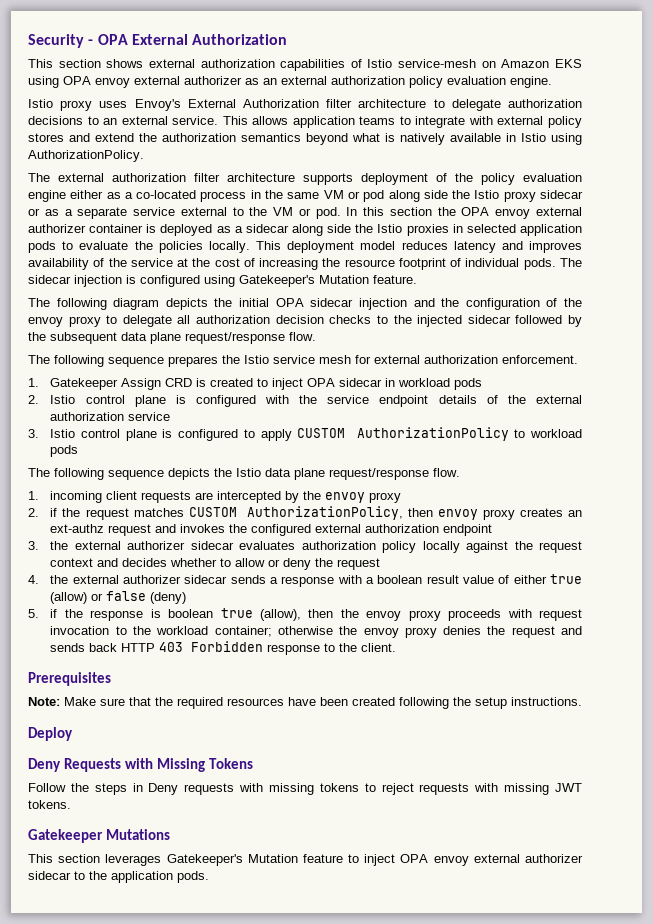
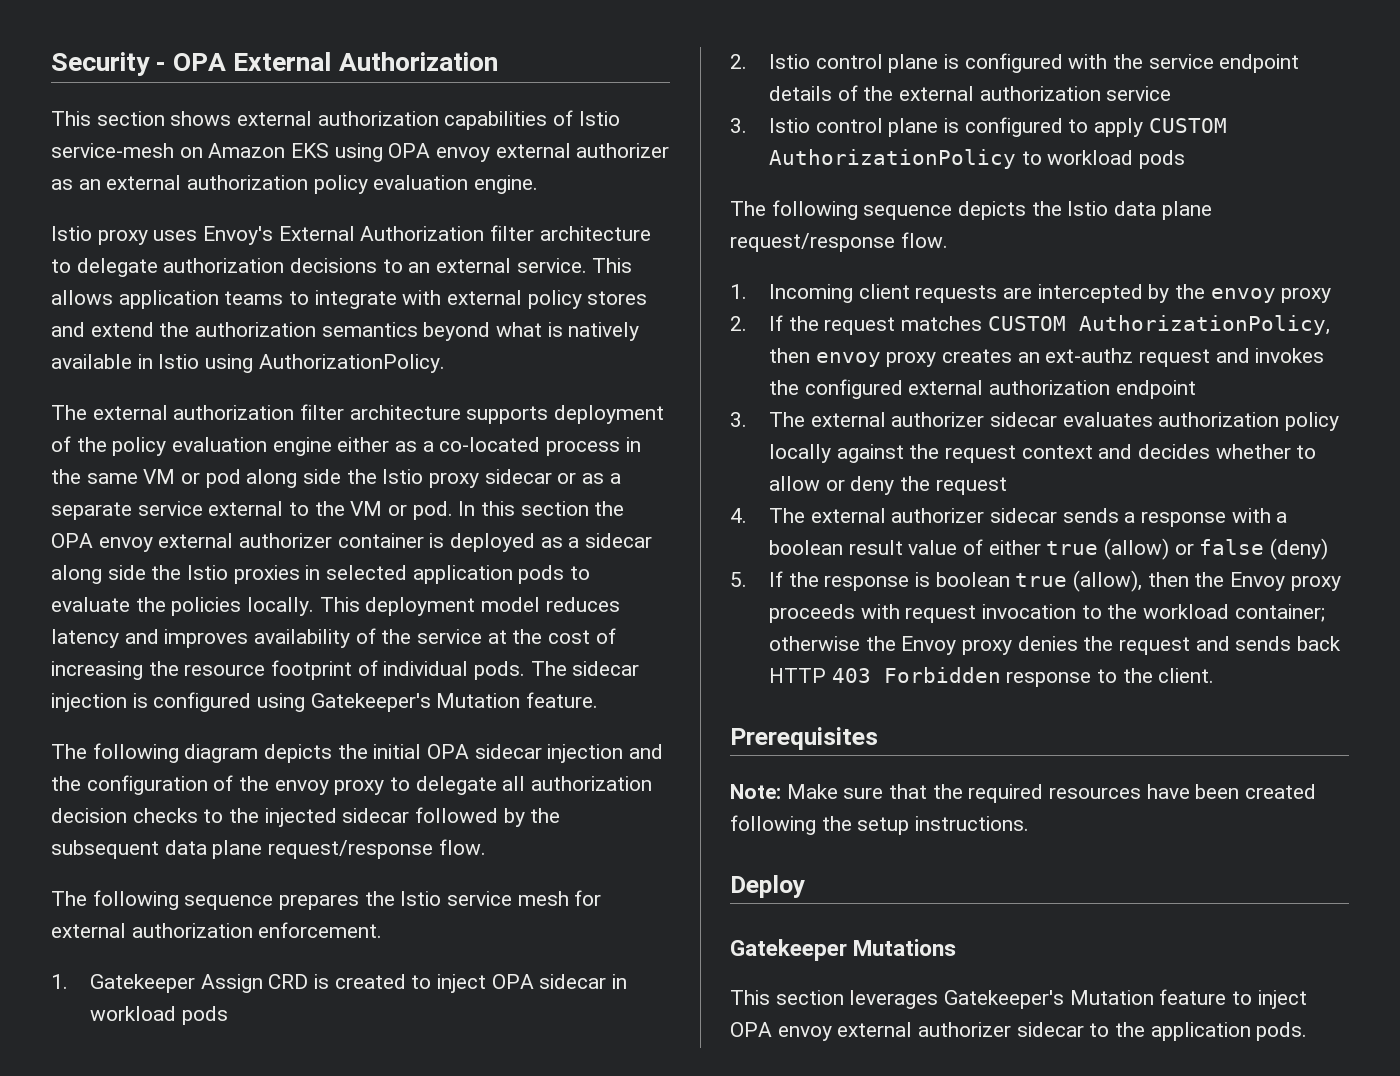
- 1. incoming client requests are intercepted by the envoy proxy
+ 1. Incoming client requests are intercepted by the envoy proxy
- 2. if the request matches CUSTOM AuthorizationPolicy, then envoy proxy creates an ext-authz request and invokes the configured external authorization endpoint
+ 2. If the request matches CUSTOM AuthorizationPolicy, then envoy proxy creates an ext-authz request and invokes the configured external authorization endpoint
- 3. the external authorizer sidecar evaluates authorization policy locally against the request context and decides whether to allow or deny the request
+ 3. The external authorizer sidecar evaluates authorization policy locally against the request context and decides whether to allow or deny the request
- 4. the external authorizer sidecar sends a response with a boolean result value of either true (allow) or false (deny)
+ 4. The external authorizer sidecar sends a response with a boolean result value of either true (allow) or false (deny)
- 5. if the response is boolean true (allow), then the envoy proxy proceeds with request invocation to the workload container; otherwise the envoy proxy denies the request and sends back HTTP 403 Forbidden response to the client.
+ 5. If the response is boolean true (allow), then the Envoy proxy proceeds with request invocation to the workload container; otherwise the Envoy proxy denies the request and sends back HTTP 403 Forbidden response to the client.
- Deny Requests with Missing Tokens
- Follow the steps in Deny requests with missing tokens to reject requests with missing JWT tokens.

